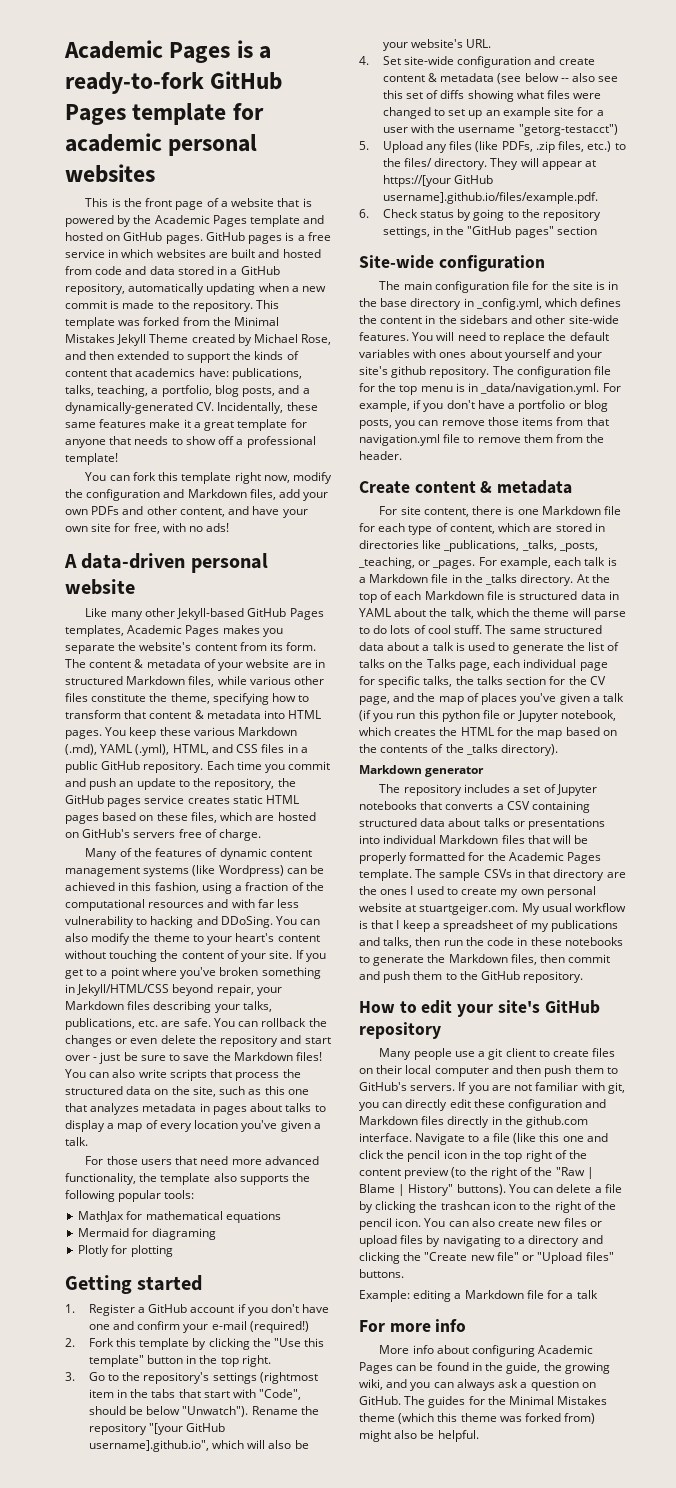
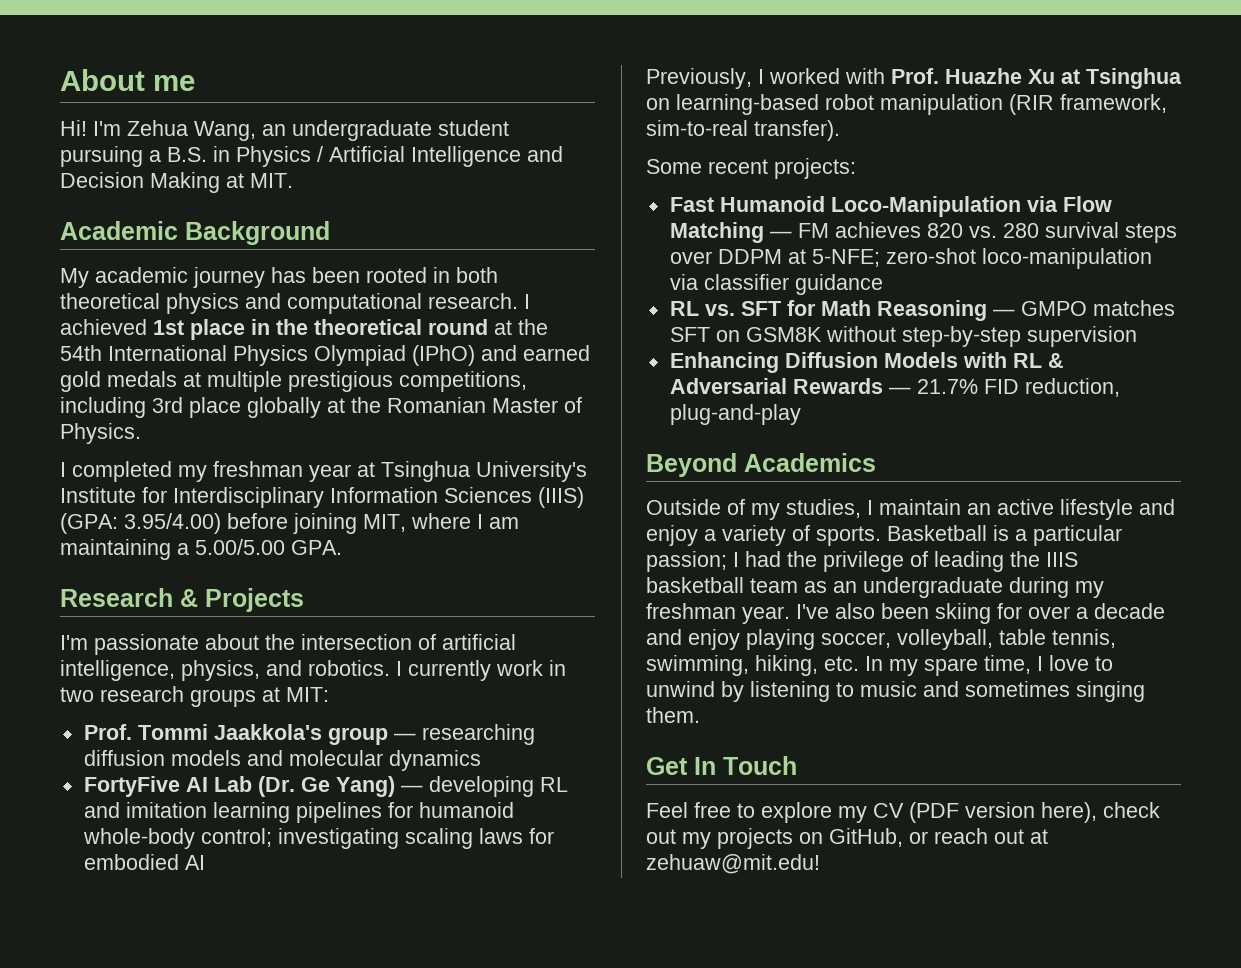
- Academic Pages is a ready-to-fork GitHub Pages template for academic personal websites
- This is the front page of a website that is powered by the Academic Pages template and hosted on GitHub pages. GitHub pages is a free service in which websites are built and hosted from code and data stored in a GitHub repository, automatically updating when a new commit is made to the repository. This template was forked from the Minimal Mistakes Jekyll Theme created by Michael Rose, and then extended to support the kinds of content that academics have: publications, talks, teaching, a portfolio, blog posts, and a dynamically-generated CV. Incidentally, these same features make it a great template for anyone that needs to show off a professional template!
- You can fork this template right now, modify the configuration and Markdown files, add your own PDFs and other content, and have your own site for free, with no ads!
- A data-driven personal website
- Like many other Jekyll-based GitHub Pages templates, Academic Pages makes you separate the website's content from its form. The content & metadata of your website are in structured Markdown files, while various other files constitute the theme, specifying how to transform that content & metadata into HTML pages. You keep these various Markdown (.md), YAML (.yml), HTML, and CSS files in a public GitHub repository. Each time you commit and push an update to the repository, the GitHub pages service creates static HTML pages based on these files, which are hosted on GitHub's servers free of charge.
- Many of the features of dynamic content management systems (like Wordpress) can be achieved in this fashion, using a fraction of the computational resources and with far less vulnerability to hacking and DDoSing. You can also modify the theme to your heart's content without touching the content of your site. If you get to a point where you've broken something in Jekyll/HTML/CSS beyond repair, your Markdown files describing your talks, publications, etc. are safe. You can rollback the changes or even delete the repository and start over - just be sure to save the Markdown files! You can also write scripts that process the structured data on the site, such as this one that analyzes metadata in pages about talks to display a map of every location you've given a talk.
- For those users that need more advanced functionality, the template also supports the following popular tools:
- MathJax for mathematical equations
- Mermaid for diagraming
- Plotly for plotting
- Getting started
- 1. Register a GitHub account if you don't have one and confirm your e-mail (required!)
- 2. Fork this template by clicking the "Use this template" button in the top right.
- 3. Go to the repository's settings (rightmost item in the tabs that start with "Code", should be below "Unwatch"). Rename the repository "[your GitHub username].github.io", which will also be your website's URL.
- 4. Set site-wide configuration and create content & metadata (see below -- also see this set of diffs showing what files were changed to set up an example site for a user with the username "getorg-testacct")
- 5. Upload any files (like PDFs, .zip files, etc.) to the files/ directory. They will appear at https://[your GitHub username].github.io/files/example.pdf.
- 6. Check status by going to the repository settings, in the "GitHub pages" section
- Site-wide configuration
- The main configuration file for the site is in the base directory in _config.yml, which defines the content in the sidebars and other site-wide features. You will need to replace the default variables with ones about yourself and your site's github repository. The configuration file for the top menu is in _data/navigation.yml. For example, if you don't have a portfolio or blog posts, you can remove those items from that navigation.yml file to remove them from the header.
- Create content & metadata
- For site content, there is one Markdown file for each type of content, which are stored in directories like _publications, _talks, _posts, _teaching, or _pages. For example, each talk is a Markdown file in the _talks directory. At the top of each Markdown file is structured data in YAML about the talk, which the theme will parse to do lots of cool stuff. The same structured data about a talk is used to generate the list of talks on the Talks page, each individual page for specific talks, the talks section for the CV page, and the map of places you've given a talk (if you run this python file or Jupyter notebook, which creates the HTML for the map based on the contents of the _talks directory).
- Markdown generator
- The repository includes a set of Jupyter notebooks that converts a CSV containing structured data about talks or presentations into individual Markdown files that will be properly formatted for the Academic Pages template. The sample CSVs in that directory are the ones I used to create my own personal website at stuartgeiger.com. My usual workflow is that I keep a spreadsheet of my publications and talks, then run the code in these notebooks to generate the Markdown files, then commit and push them to the GitHub repository.
- How to edit your site's GitHub repository
- Many people use a git client to create files on their local computer and then push them to GitHub's servers. If you are not familiar with git, you can directly edit these configuration and Markdown files directly in the github.com interface. Navigate to a file (like this one and click the pencil icon in the top right of the content preview (to the right of the "Raw | Blame | History" buttons). You can delete a file by clicking the trashcan icon to the right of the pencil icon. You can also create new files or upload files by navigating to a directory and clicking the "Create new file" or "Upload files" buttons.
- Example: editing a Markdown file for a talk
- For more info
- More info about configuring Academic Pages can be found in the guide, the growing wiki, and you can always ask a question on GitHub. The guides for the Minimal Mistakes theme (which this theme was forked from) might also be helpful.
+ About me
+ Hi! I'm Zehua Wang, an undergraduate student pursuing a B.S. in Physics / Artificial Intelligence and Decision Making at MIT.
+ Academic Background
+ My academic journey has been rooted in both theoretical physics and computational research. I achieved 1st place in the theoretical round at the 54th International Physics Olympiad (IPhO) and earned gold medals at multiple prestigious competitions, including 3rd place globally at the Romanian Master of Physics.
+ I completed my freshman year at Tsinghua University's Institute for Interdisciplinary Information Sciences (IIIS) (GPA: 3.95/4.00) before joining MIT, where I am maintaining a 5.00/5.00 GPA.
+ Research & Projects
+ I'm passionate about the intersection of artificial intelligence, physics, and robotics. I currently work in two research groups at MIT:
+ Prof. Tommi Jaakkola's group — researching diffusion models and molecular dynamics
+ FortyFive AI Lab (Dr. Ge Yang) — developing RL and imitation learning pipelines for humanoid whole-body control; investigating scaling laws for embodied AI
+ Previously, I worked with Prof. Huazhe Xu at Tsinghua on learning-based robot manipulation (RIR framework, sim-to-real transfer).
+ Some recent projects:
+ Fast Humanoid Loco-Manipulation via Flow Matching — FM achieves 820 vs. 280 survival steps over DDPM at 5-NFE; zero-shot loco-manipulation via classifier guidance
+ RL vs. SFT for Math Reasoning — GMPO matches SFT on GSM8K without step-by-step supervision
+ Enhancing Diffusion Models with RL & Adversarial Rewards — 21.7% FID reduction, plug-and-play
+ Beyond Academics
+ Outside of my studies, I maintain an active lifestyle and enjoy a variety of sports. Basketball is a particular passion; I had the privilege of leading the IIIS basketball team as an undergraduate during my freshman year. I've also been skiing for over a decade and enjoy playing soccer, volleyball, table tennis, swimming, hiking, etc. In my spare time, I love to unwind by listening to music and sometimes singing them.
+ Get In Touch
+ Feel free to explore my CV (PDF version here), check out my projects on GitHub, or reach out at zehuaw@mit.edu!

